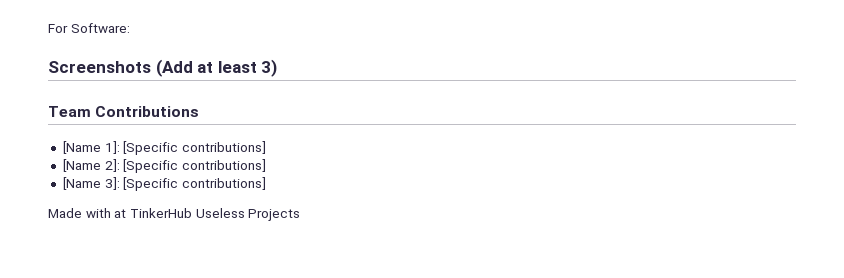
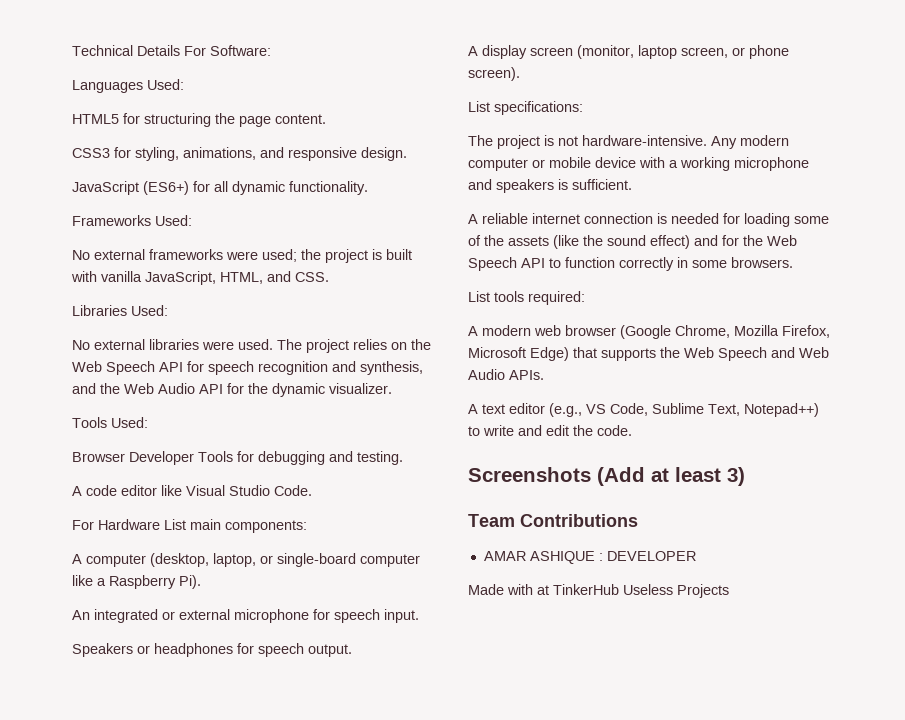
- For Software:
+ Technical Details For Software:
+ Languages Used:
+ HTML5 for structuring the page content.
+ CSS3 for styling, animations, and responsive design.
+ JavaScript (ES6+) for all dynamic functionality.
+ Frameworks Used:
+ No external frameworks were used; the project is built with vanilla JavaScript, HTML, and CSS.
+ Libraries Used:
+ No external libraries were used. The project relies on the Web Speech API for speech recognition and synthesis, and the Web Audio API for the dynamic visualizer.
+ Tools Used:
+ Browser Developer Tools for debugging and testing.
+ A code editor like Visual Studio Code.
+ For Hardware List main components:
+ A computer (desktop, laptop, or single-board computer like a Raspberry Pi).
+ An integrated or external microphone for speech input.
+ Speakers or headphones for speech output.
+ A display screen (monitor, laptop screen, or phone screen).
+ List specifications:
+ The project is not hardware-intensive. Any modern computer or mobile device with a working microphone and speakers is sufficient.
+ A reliable internet connection is needed for loading some of the assets (like the sound effect) and for the Web Speech API to function correctly in some browsers.
+ List tools required:
+ A modern web browser (Google Chrome, Mozilla Firefox, Microsoft Edge) that supports the Web Speech and Web Audio APIs.
+ A text editor (e.g., VS Code, Sublime Text, Notepad++) to write and edit the code.
- [Name 1]: [Specific contributions]
- [Name 2]: [Specific contributions]
- [Name 3]: [Specific contributions]
+ AMAR ASHIQUE : DEVELOPER

